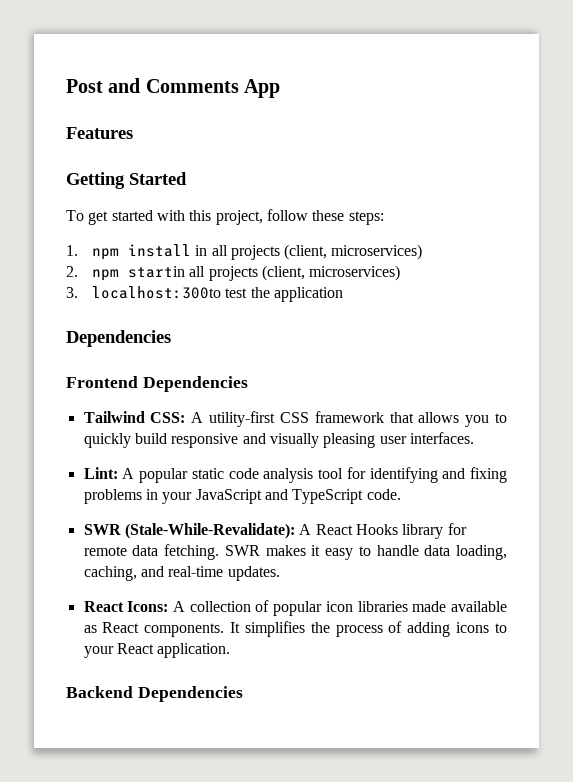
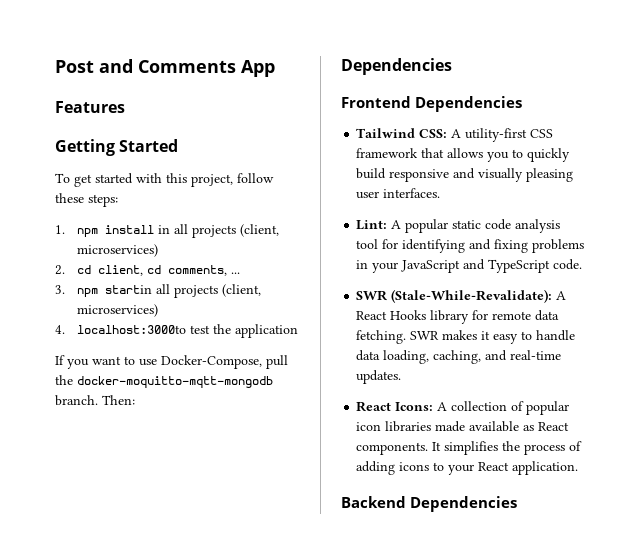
- 2. npm startin all projects (client, microservices)
+ 2. cd client, cd comments, ...
+ 3. npm startin all projects (client, microservices)
- 3. localhost:300to test the application
+ 4. localhost:3000to test the application
+ If you want to use Docker-Compose, pull the docker-moquitto-mqtt-mongodb branch. Then:

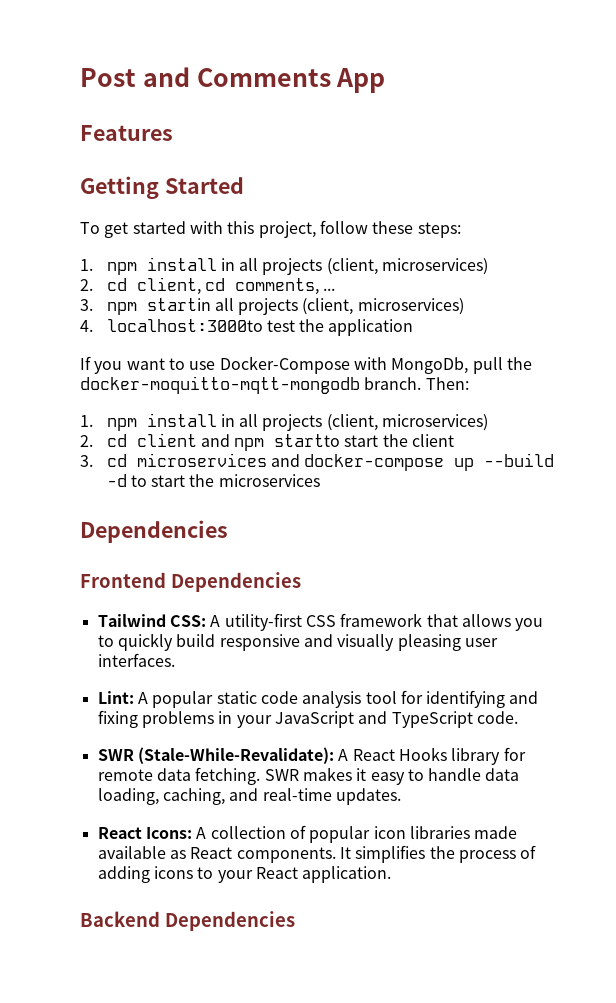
- If you want to use Docker-Compose, pull the docker-moquitto-mqtt-mongodb branch.
+ If you want to use Docker-Compose with MongoDb, pull the docker-moquitto-mqtt-mongodb branch.
  Then:
+ 1. npm install in all projects (client, microservices)
+ 2. cd client and npm startto start the client
+ 3. cd microservices and docker-compose up --build -d to start the microservices

